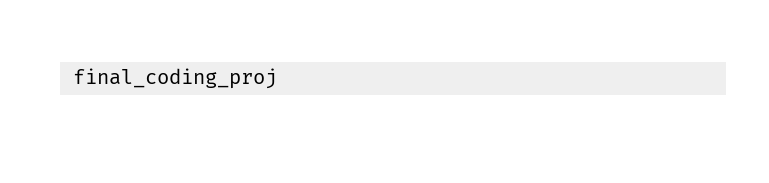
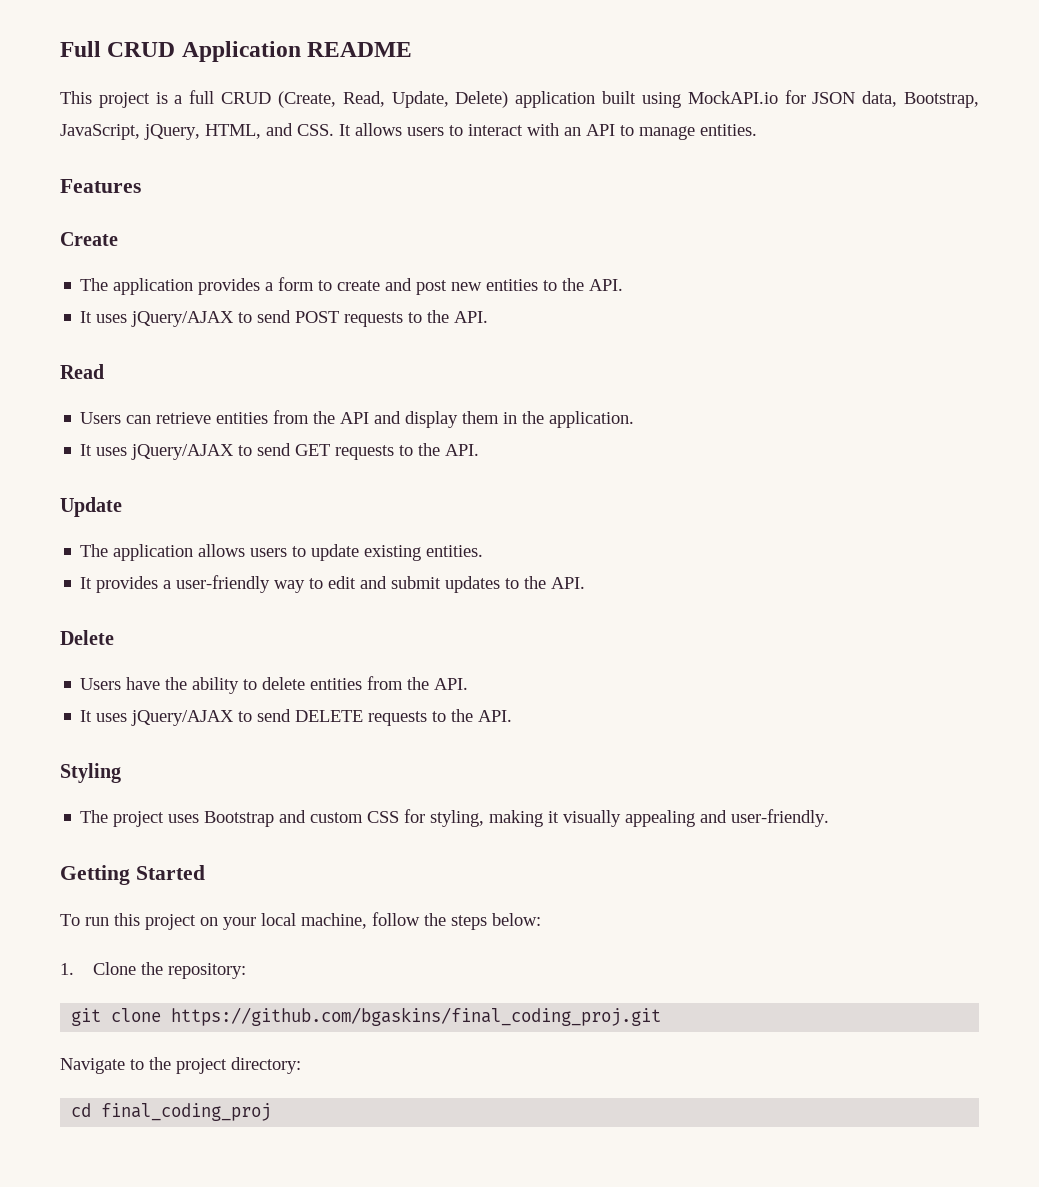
- final_coding_proj
+ Full CRUD Application README
+ This project is a full CRUD (Create, Read, Update, Delete) application built using MockAPI.io for JSON data, Bootstrap, JavaScript, jQuery, HTML, and CSS. It allows users to interact with an API to manage entities.
+ Features
+ Create
+ The application provides a form to create and post new entities to the API.
+ It uses jQuery/AJAX to send POST requests to the API.
+ Read
+ Users can retrieve entities from the API and display them in the application.
+ It uses jQuery/AJAX to send GET requests to the API.
+ Update
+ The application allows users to update existing entities.
+ It provides a user-friendly way to edit and submit updates to the API.
+ Delete
+ Users have the ability to delete entities from the API.
+ It uses jQuery/AJAX to send DELETE requests to the API.
+ Styling
+ The project uses Bootstrap and custom CSS for styling, making it visually appealing and user-friendly.
+ Getting Started
+ To run this project on your local machine, follow the steps below:
+ 1. Clone the repository:
+ git clone https://github.com/bgaskins/final_coding_proj.git
+ Navigate to the project directory:
+ cd final_coding_proj

